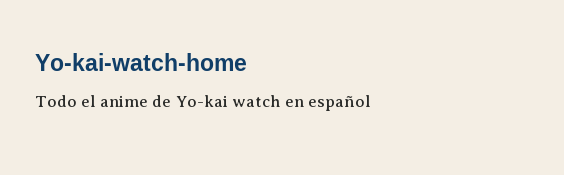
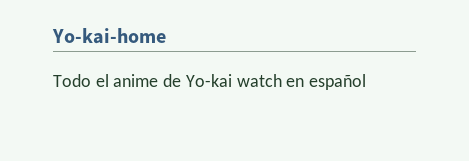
- Yo-kai-watch-home
+ Yo-kai-home

